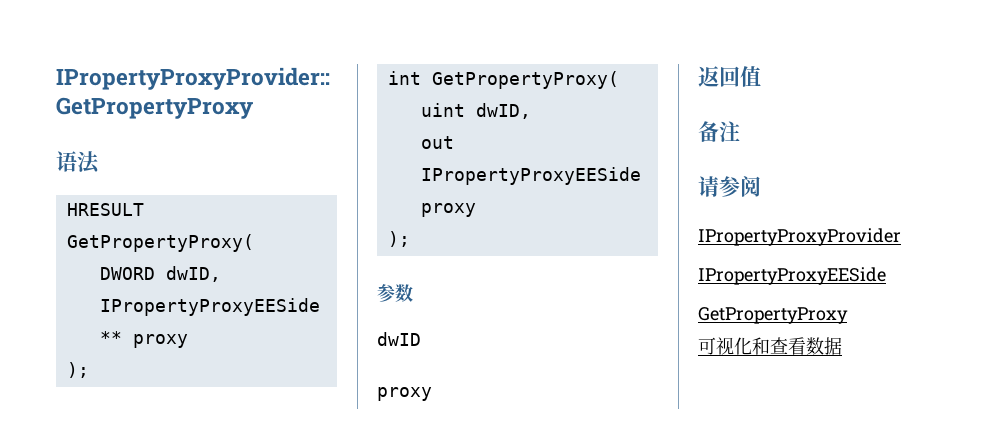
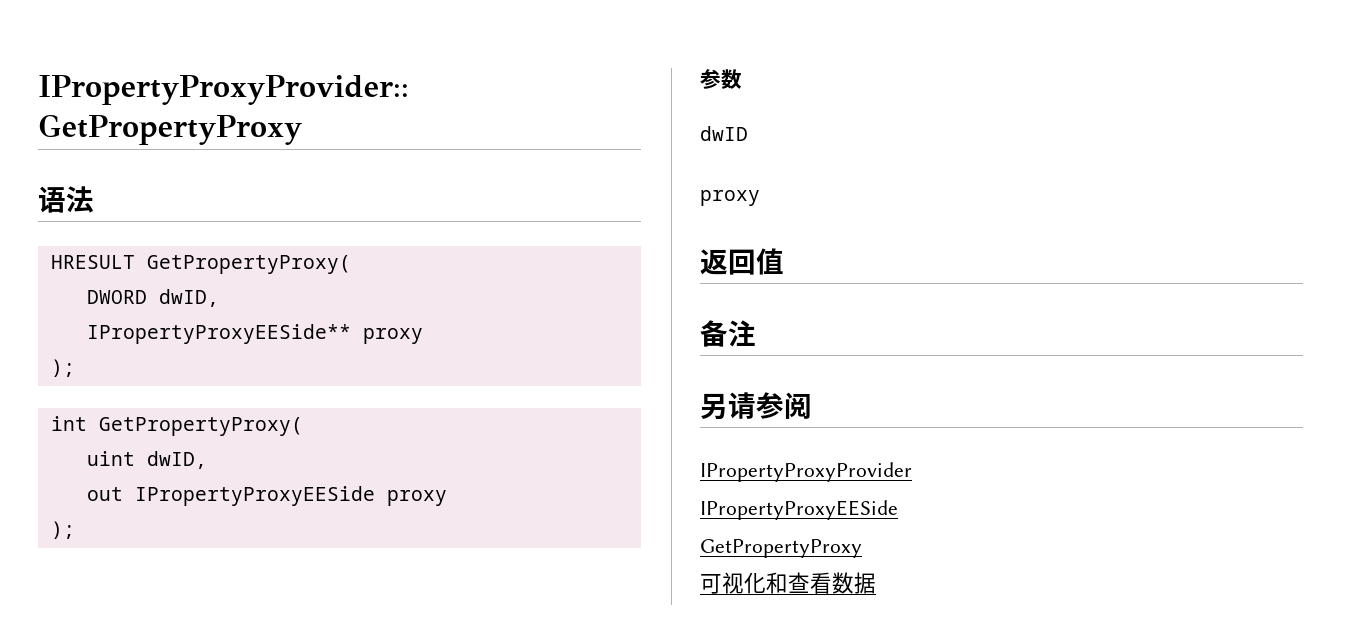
- 请参阅
+ 另请参阅

